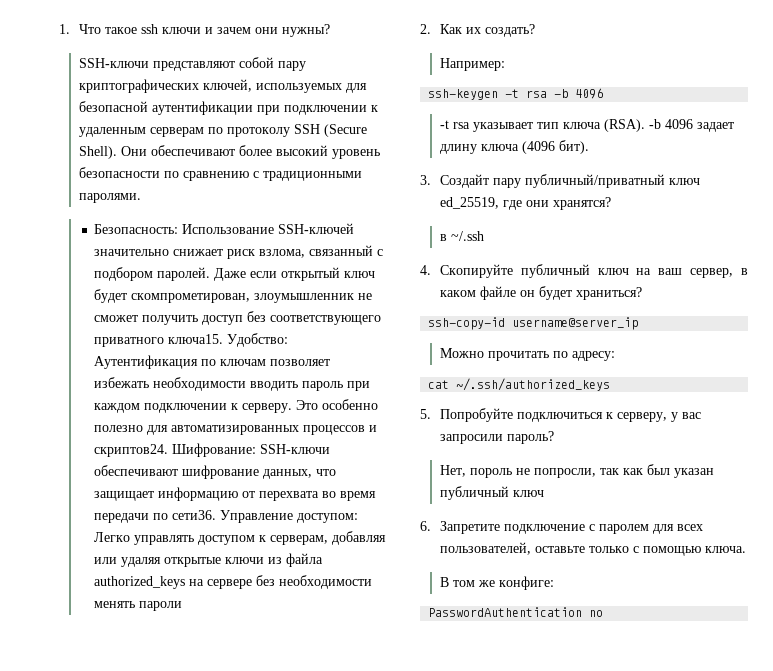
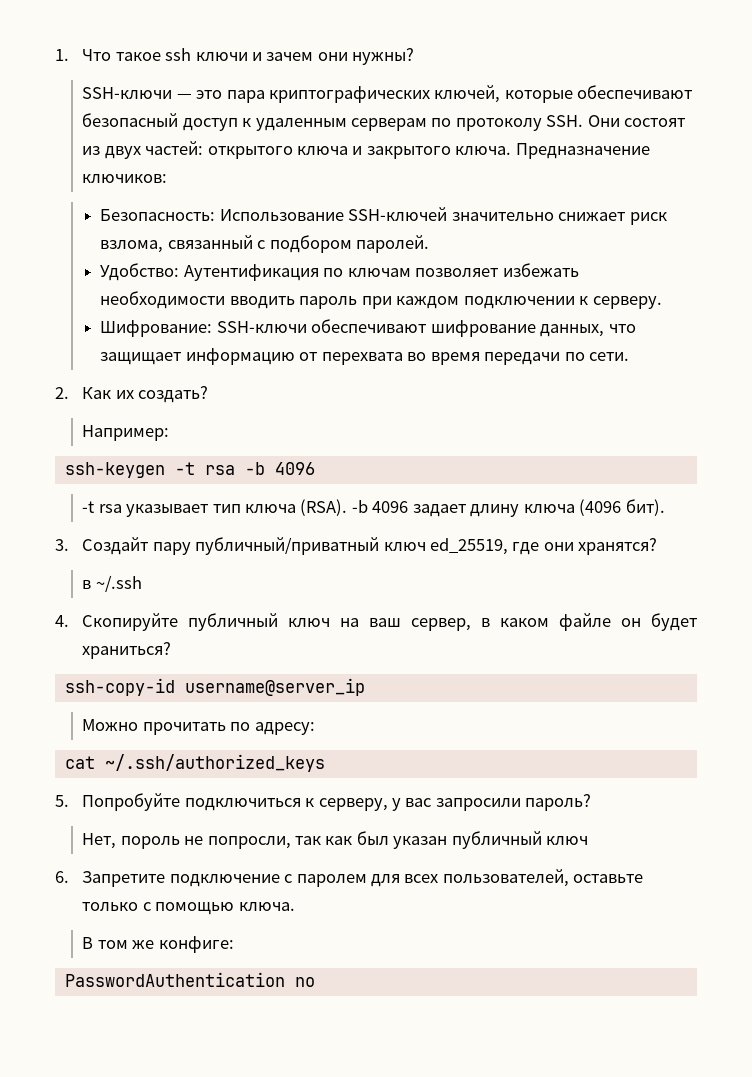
- SSH-ключи представляют собой пару криптографических ключей, используемых для безопасной аутентификации при подключении к удаленным серверам по протоколу SSH (Secure Shell). Они обеспечивают более высокий уровень безопасности по сравнению с традиционными паролями.
+ SSH-ключи — это пара криптографических ключей, которые обеспечивают безопасный доступ к удаленным серверам по протоколу SSH. Они состоят из двух частей: открытого ключа и закрытого ключа. Предназначение ключиков:
- Безопасность: Использование SSH-ключей значительно снижает риск взлома, связанный с подбором паролей. Даже если открытый ключ будет скомпрометирован, злоумышленник не сможет получить доступ без соответствующего приватного ключа15. Удобство: Аутентификация по ключам позволяет избежать необходимости вводить пароль при каждом подключении к серверу. Это особенно полезно для автоматизированных процессов и скриптов24. Шифрование: SSH-ключи обеспечивают шифрование данных, что защищает информацию от перехвата во время передачи по сети36. Управление доступом: Легко управлять доступом к серверам, добавляя или удаляя открытые ключи из файла authorized_keys на сервере без необходимости менять пароли
+ Безопасность: Использование SSH-ключей значительно снижает риск взлома, связанный с подбором паролей.
+ Удобство: Аутентификация по ключам позволяет избежать необходимости вводить пароль при каждом подключении к серверу.
+ Шифрование: SSH-ключи обеспечивают шифрование данных, что защищает информацию от перехвата во время передачи по сети.

